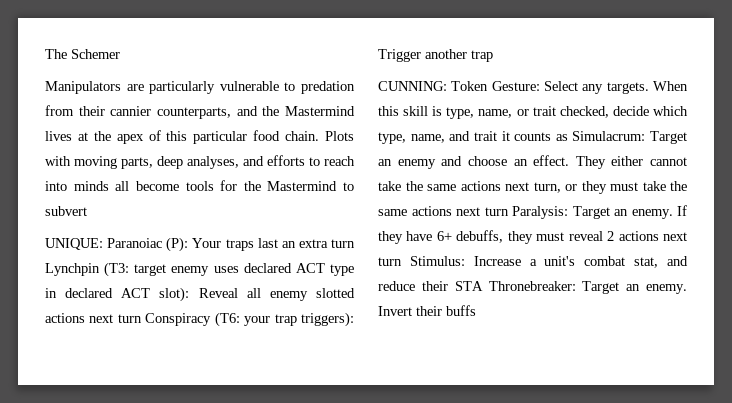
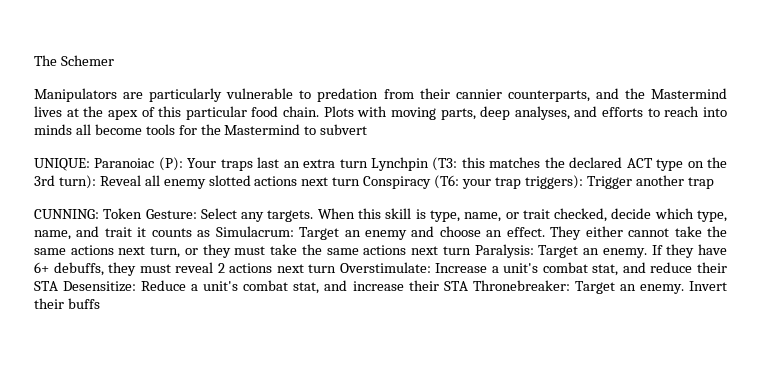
- UNIQUE: Paranoiac (P): Your traps last an extra turn Lynchpin (T3: target enemy uses declared ACT type in declared ACT slot): Reveal all enemy slotted actions next turn Conspiracy (T6: your trap triggers): Trigger another trap
+ UNIQUE: Paranoiac (P): Your traps last an extra turn Lynchpin (T3: this matches the declared ACT type on the 3rd turn): Reveal all enemy slotted actions next turn Conspiracy (T6: your trap triggers): Trigger another trap
- If they have 6+ debuffs, they must reveal 2 actions next turn Stimulus: Increase a unit's combat stat, and reduce their STA Thronebreaker: Target an enemy.
+ If they have 6+ debuffs, they must reveal 2 actions next turn Overstimulate: Increase a unit's combat stat, and reduce their STA Desensitize: Reduce a unit's combat stat, and increase their STA Thronebreaker: Target an enemy.

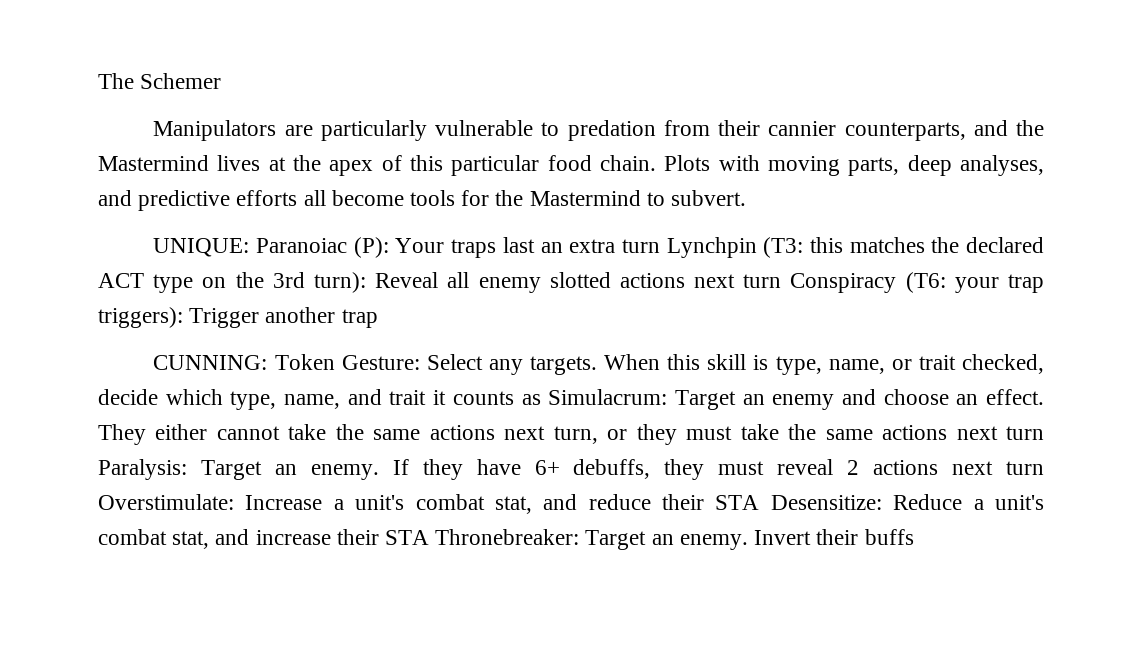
- Plots with moving parts, deep analyses, and efforts to reach into minds all become tools for the Mastermind to subvert
+ Plots with moving parts, deep analyses, and predictive efforts all become tools for the Mastermind to subvert.

